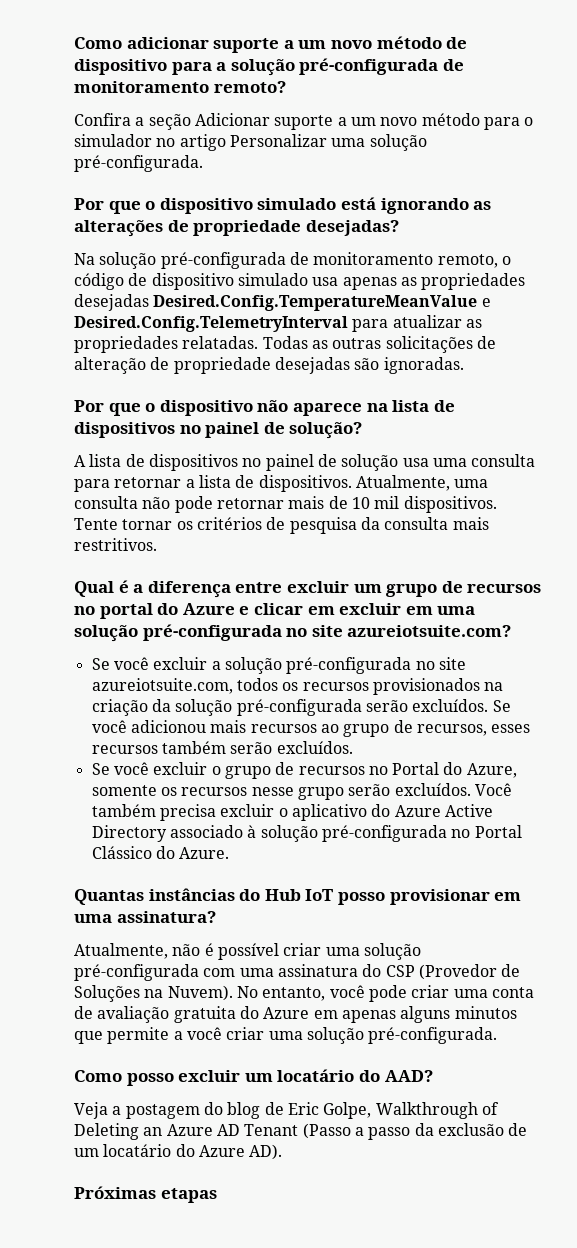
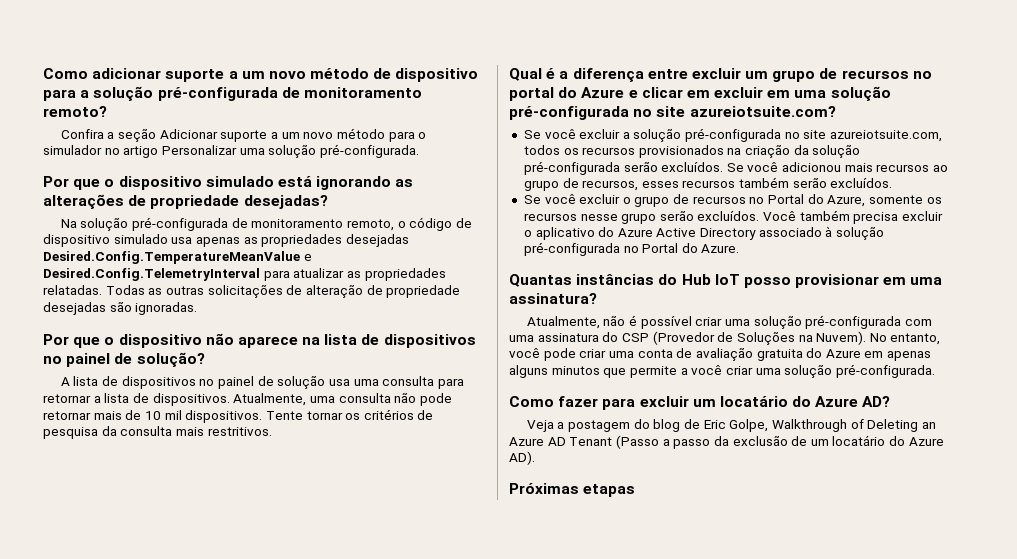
- Você também precisa excluir o aplicativo do Azure Active Directory associado à solução pré-configurada no Portal Clássico do Azure.
+ Você também precisa excluir o aplicativo do Azure Active Directory associado à solução pré-configurada no Portal do Azure.
- Como posso excluir um locatário do AAD?
+ Como fazer para excluir um locatário do Azure AD?

